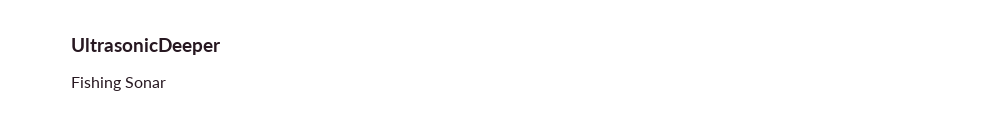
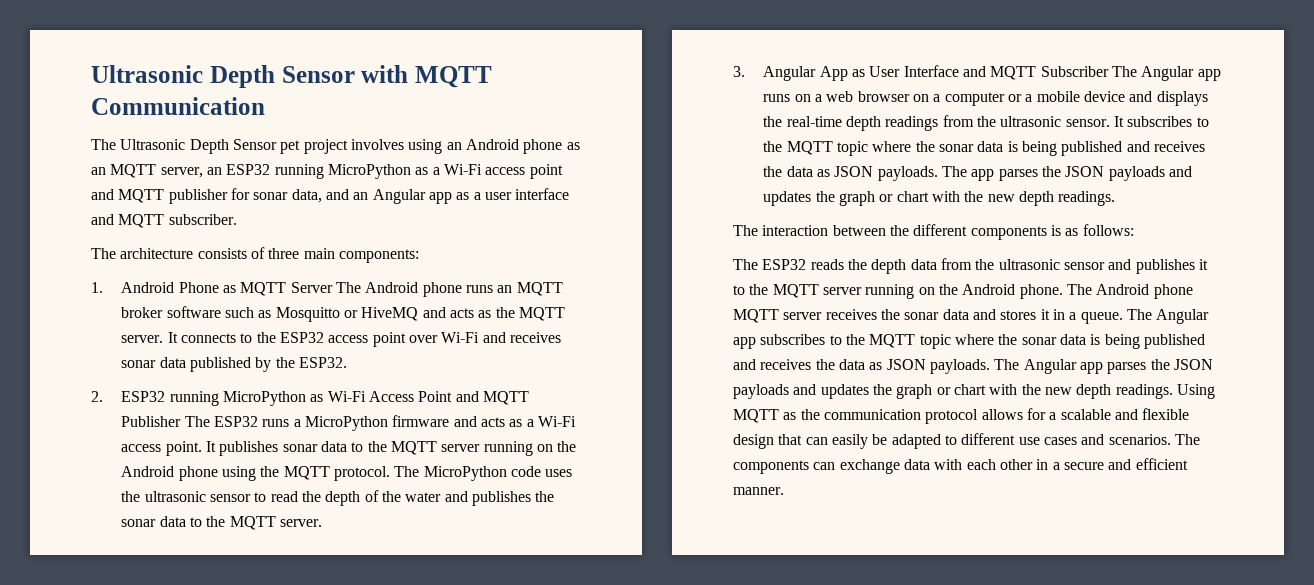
- UltrasonicDeeper
- Fishing Sonar
+ Ultrasonic Depth Sensor with MQTT Communication
+ The Ultrasonic Depth Sensor pet project involves using an Android phone as an MQTT server, an ESP32 running MicroPython as a Wi-Fi access point and MQTT publisher for sonar data, and an Angular app as a user interface and MQTT subscriber.
+ The architecture consists of three main components:
+ 1. Android Phone as MQTT Server The Android phone runs an MQTT broker software such as Mosquitto or HiveMQ and acts as the MQTT server. It connects to the ESP32 access point over Wi-Fi and receives sonar data published by the ESP32.
+ 2. ESP32 running MicroPython as Wi-Fi Access Point and MQTT Publisher The ESP32 runs a MicroPython firmware and acts as a Wi-Fi access point. It publishes sonar data to the MQTT server running on the Android phone using the MQTT protocol. The MicroPython code uses the ultrasonic sensor to read the depth of the water and publishes the sonar data to the MQTT server.
+ 3. Angular App as User Interface and MQTT Subscriber The Angular app runs on a web browser on a computer or a mobile device and displays the real-time depth readings from the ultrasonic sensor. It subscribes to the MQTT topic where the sonar data is being published and receives the data as JSON payloads. The app parses the JSON payloads and updates the graph or chart with the new depth readings.
+ The interaction between the different components is as follows:
+ The ESP32 reads the depth data from the ultrasonic sensor and publishes it to the MQTT server running on the Android phone. The Android phone MQTT server receives the sonar data and stores it in a queue. The Angular app subscribes to the MQTT topic where the sonar data is being published and receives the data as JSON payloads. The Angular app parses the JSON payloads and updates the graph or chart with the new depth readings. Using MQTT as the communication protocol allows for a scalable and flexible design that can easily be adapted to different use cases and scenarios. The components can exchange data with each other in a secure and efficient manner.

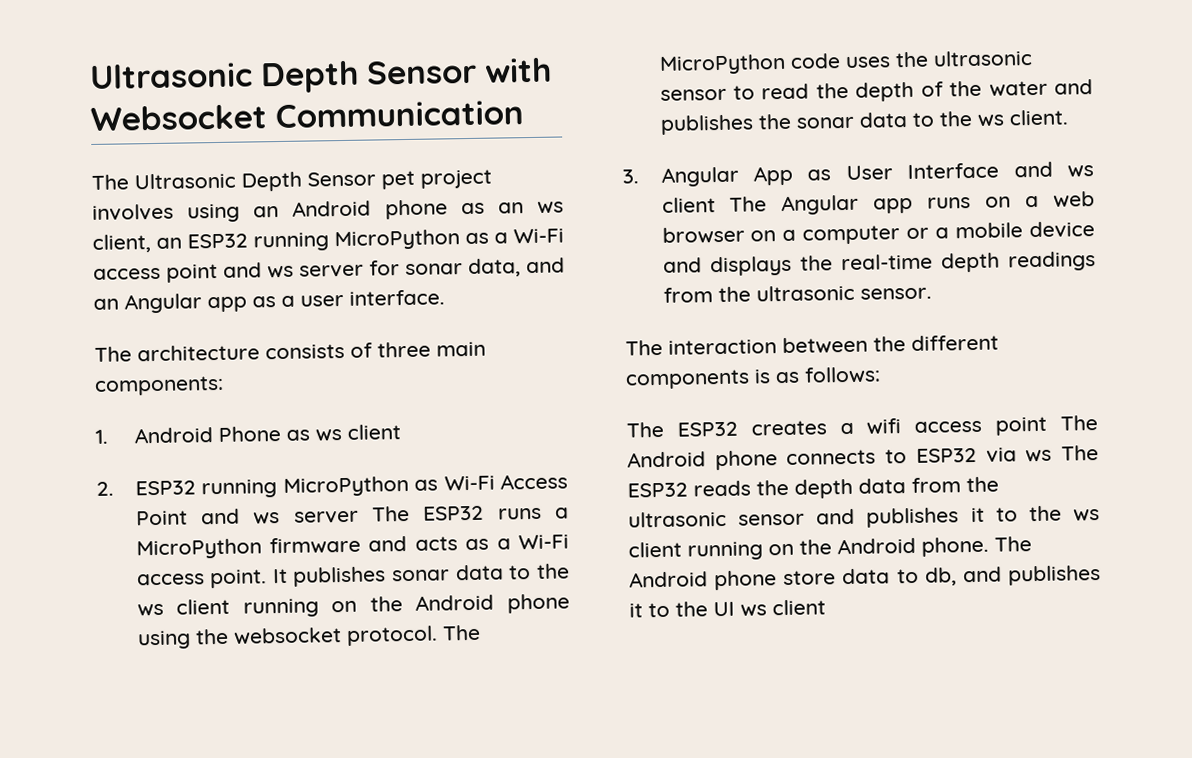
- Ultrasonic Depth Sensor with MQTT Communication
+ Ultrasonic Depth Sensor with Websocket Communication
- The Ultrasonic Depth Sensor pet project involves using an Android phone as an MQTT server, an ESP32 running MicroPython as a Wi-Fi access point and MQTT publisher for sonar data, and an Angular app as a user interface and MQTT subscriber.
+ The Ultrasonic Depth Sensor pet project involves using an Android phone as an ws client, an ESP32 running MicroPython as a Wi-Fi access point and ws server for sonar data, and an Angular app as a user interface.
- 1. Android Phone as MQTT Server The Android phone runs an MQTT broker software such as Mosquitto or HiveMQ and acts as the MQTT server. It connects to the ESP32 access point over Wi-Fi and receives sonar data published by the ESP32.
+ 1. Android Phone as ws client
- 2. ESP32 running MicroPython as Wi-Fi Access Point and MQTT Publisher The ESP32 runs a MicroPython firmware and acts as a Wi-Fi access point.
+ 2. ESP32 running MicroPython as Wi-Fi Access Point and ws server The ESP32 runs a MicroPython firmware and acts as a Wi-Fi access point.
- It publishes sonar data to the MQTT server running on the Android phone using the MQTT protocol.
+ It publishes sonar data to the ws client running on the Android phone using the websocket protocol.
- The MicroPython code uses the ultrasonic sensor to read the depth of the water and publishes the sonar data to the MQTT server.
+ The MicroPython code uses the ultrasonic sensor to read the depth of the water and publishes the sonar data to the ws client.
- 3. Angular App as User Interface and MQTT Subscriber The Angular app runs on a web browser on a computer or a mobile device and displays the real-time depth readings from the ultrasonic sensor. It subscribes to the MQTT topic where the sonar data is being published and receives the data as JSON payloads. The app parses the JSON payloads and updates the graph or chart with the new depth readings.
+ 3. Angular App as User Interface and ws client The Angular app runs on a web browser on a computer or a mobile device and displays the real-time depth readings from the ultrasonic sensor.
- The ESP32 reads the depth data from the ultrasonic sensor and publishes it to the MQTT server running on the Android phone.
+ The ESP32 creates a wifi access point The Android phone connects to ESP32 via ws The ESP32 reads the depth data from the ultrasonic sensor and publishes it to the ws client running on the Android phone.
- The Android phone MQTT server receives the sonar data and stores it in a queue. The Angular app subscribes to the MQTT topic where the sonar data is being published and receives the data as JSON payloads. The Angular app parses the JSON payloads and updates the graph or chart with the new depth readings. Using MQTT as the communication protocol allows for a scalable and flexible design that can easily be adapted to different use cases and scenarios. The components can exchange data with each other in a secure and efficient manner.
+ The Android phone store data to db, and publishes it to the UI ws client

